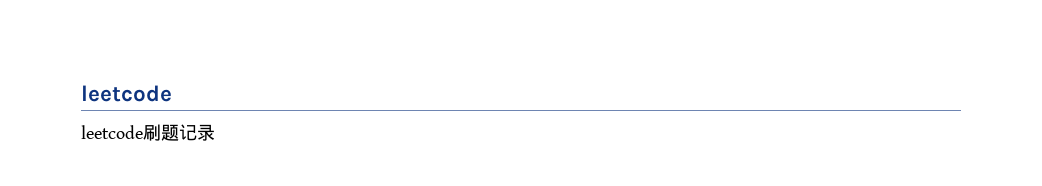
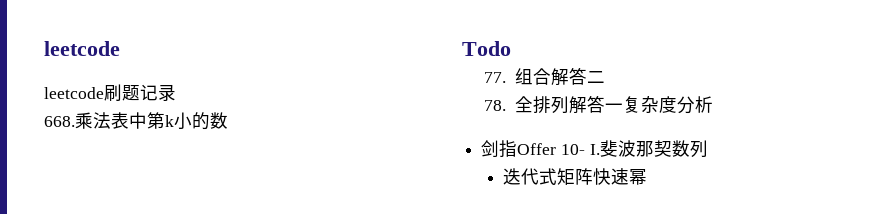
+ 668.乘法表中第k小的数
+ Todo
+ 77.组合解答二
+ 78.全排列解答一复杂度分析
+ 剑指Offer 10- I.斐波那契数列
+ 迭代式矩阵快速幂

